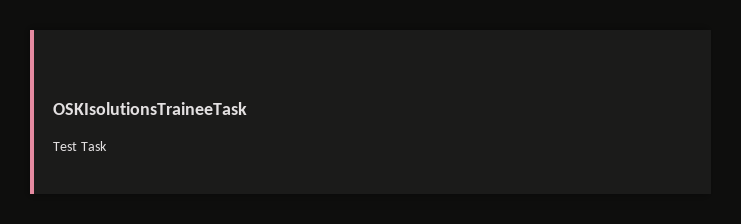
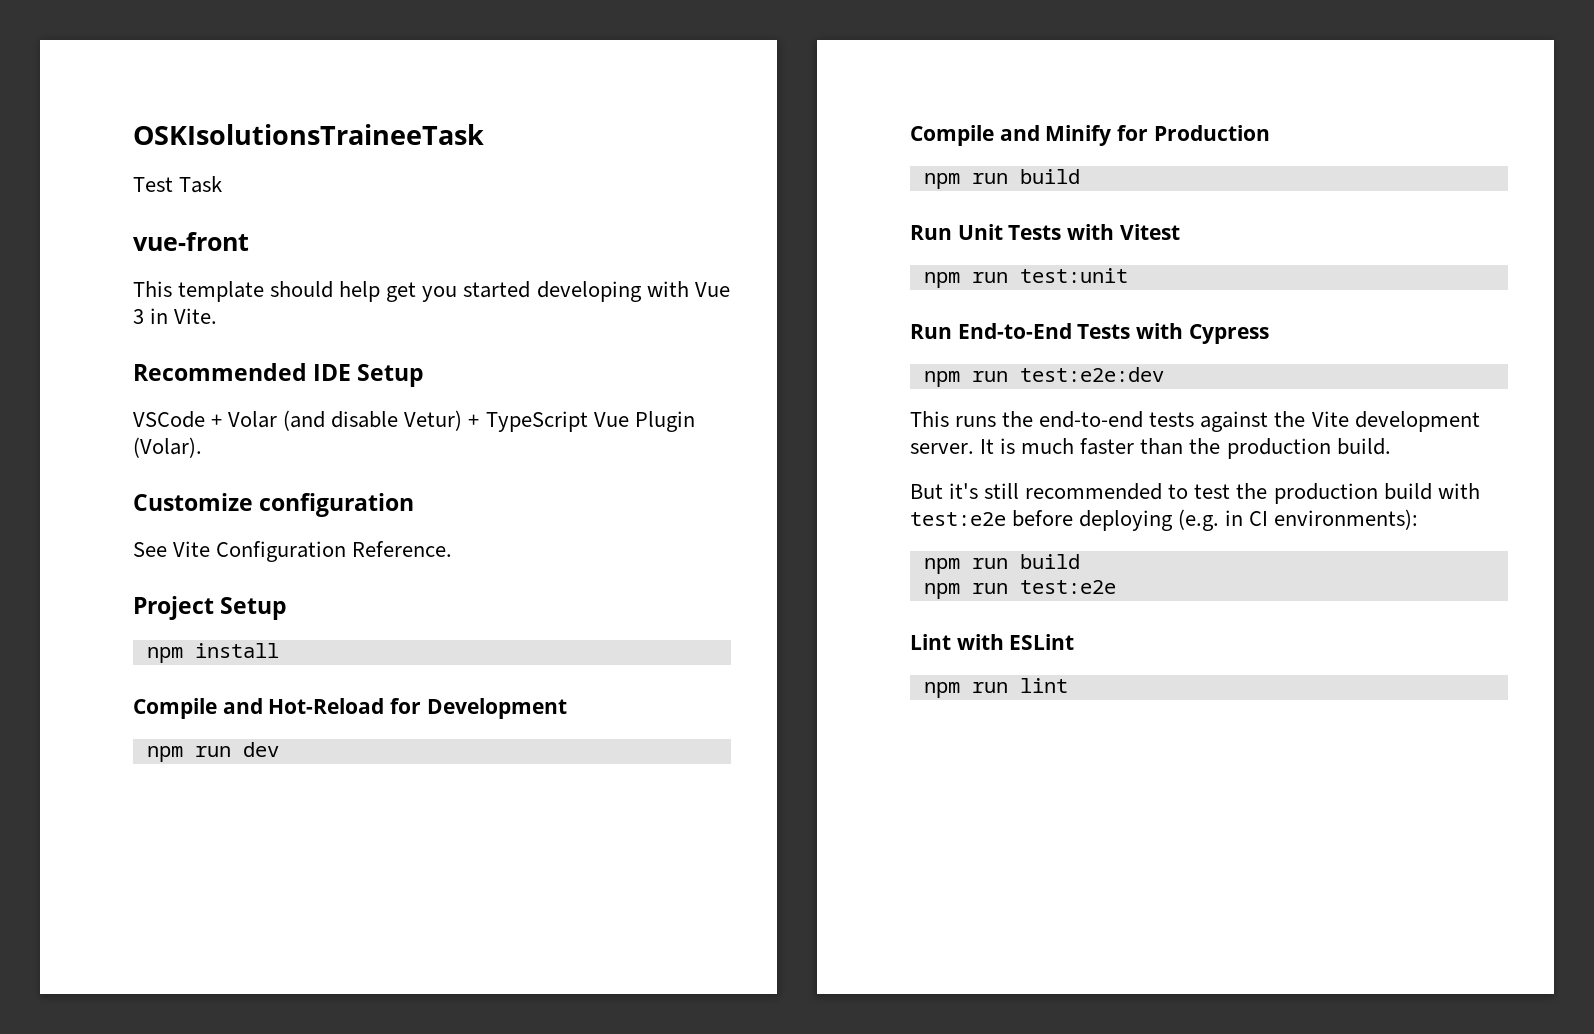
+ vue-front
+ This template should help get you started developing with Vue 3 in Vite.
+ Recommended IDE Setup
+ VSCode + Volar (and disable Vetur) + TypeScript Vue Plugin (Volar).
+ Customize configuration
+ See Vite Configuration Reference.
+ Project Setup
+ npm install
+ Compile and Hot-Reload for Development
+ npm run dev
+ Compile and Minify for Production
+ npm run build
+ Run Unit Tests with Vitest
+ npm run test:unit
+ Run End-to-End Tests with Cypress
+ npm run test:e2e:dev
+ This runs the end-to-end tests against the Vite development server. It is much faster than the production build.
+ But it's still recommended to test the production build with test:e2e before deploying (e.g. in CI environments):
+ npm run build
+ npm run test:e2e
+ Lint with ESLint
+ npm run lint

